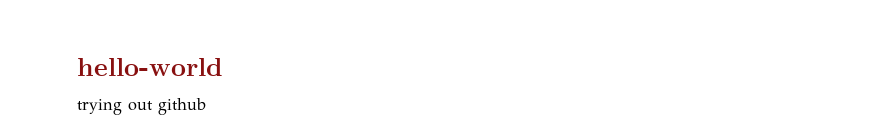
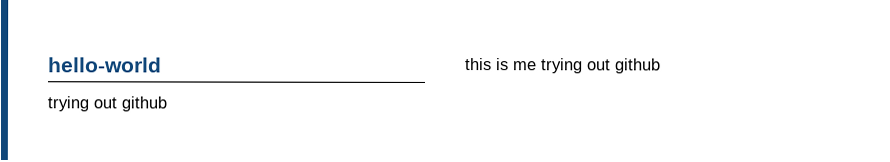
+ this is me trying out github

